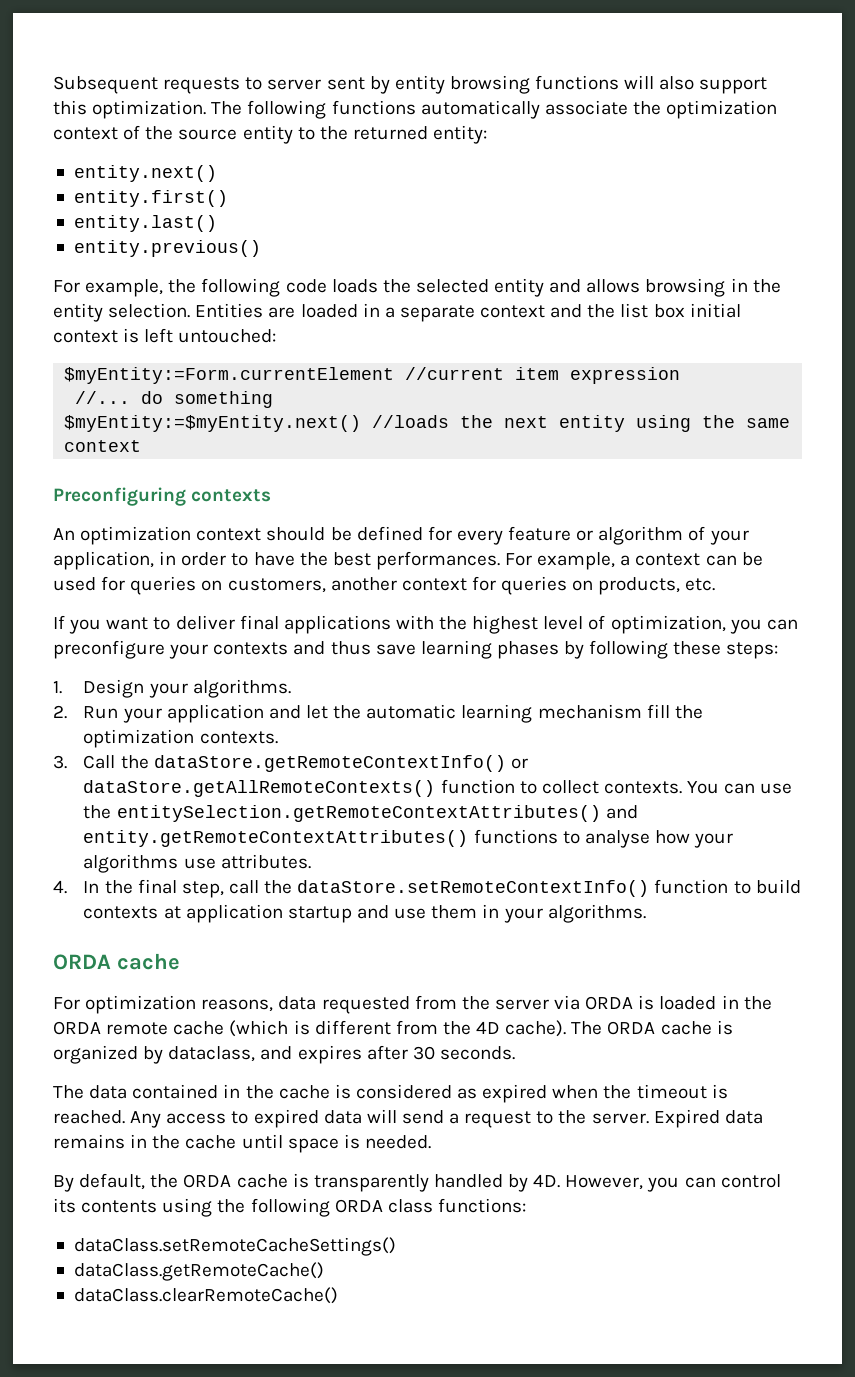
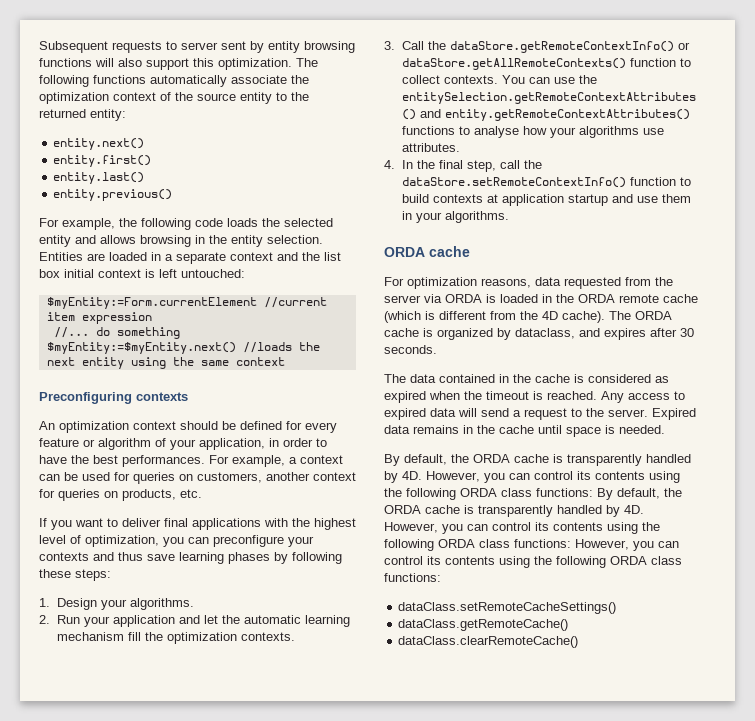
- However, you can control its contents using the following ORDA class functions:
+ However, you can control its contents using the following ORDA class functions: By default, the ORDA cache is transparently handled by 4D. However, you can control its contents using the following ORDA class functions: However, you can control its contents using the following ORDA class functions:

